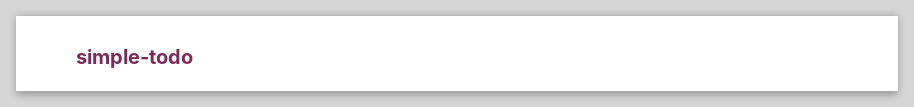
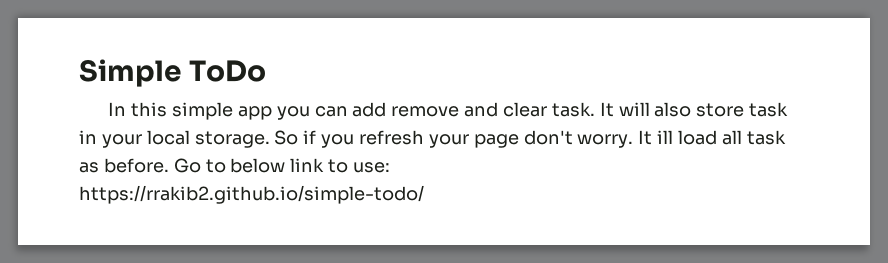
- simple-todo
+ Simple ToDo
+ In this simple app you can add remove and clear task. It will also store task in your local storage. So if you refresh your page don't worry. It ill load all task as before. Go to below link to use:
+ https://rrakib2.github.io/simple-todo/

